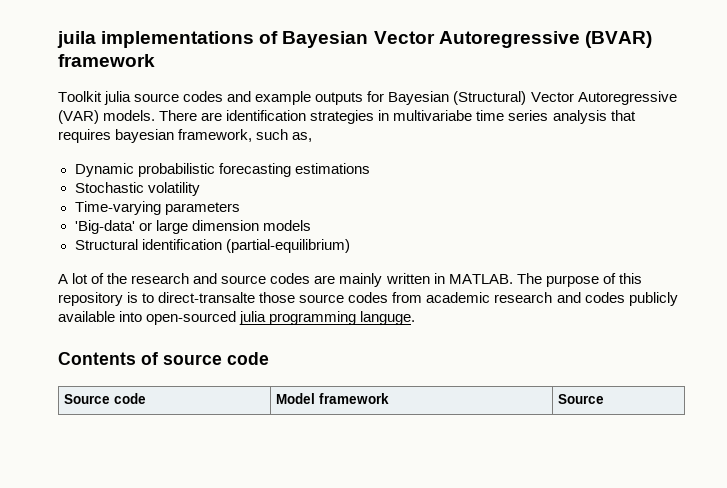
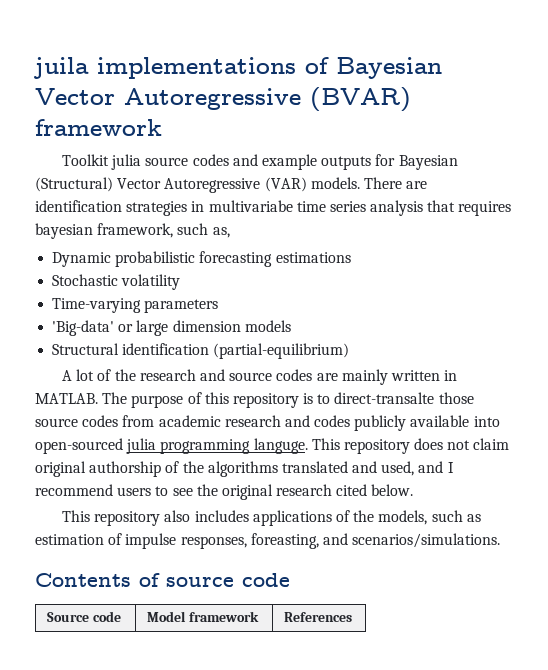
+ This repository does not claim original authorship of the algorithms translated and used, and I recommend users to see the original research cited below.
+ This repository also includes applications of the models, such as estimation of impulse responses, foreasting, and scenarios/simulations.
- Source code | Model framework | Source
+ Source code | Model framework | References

